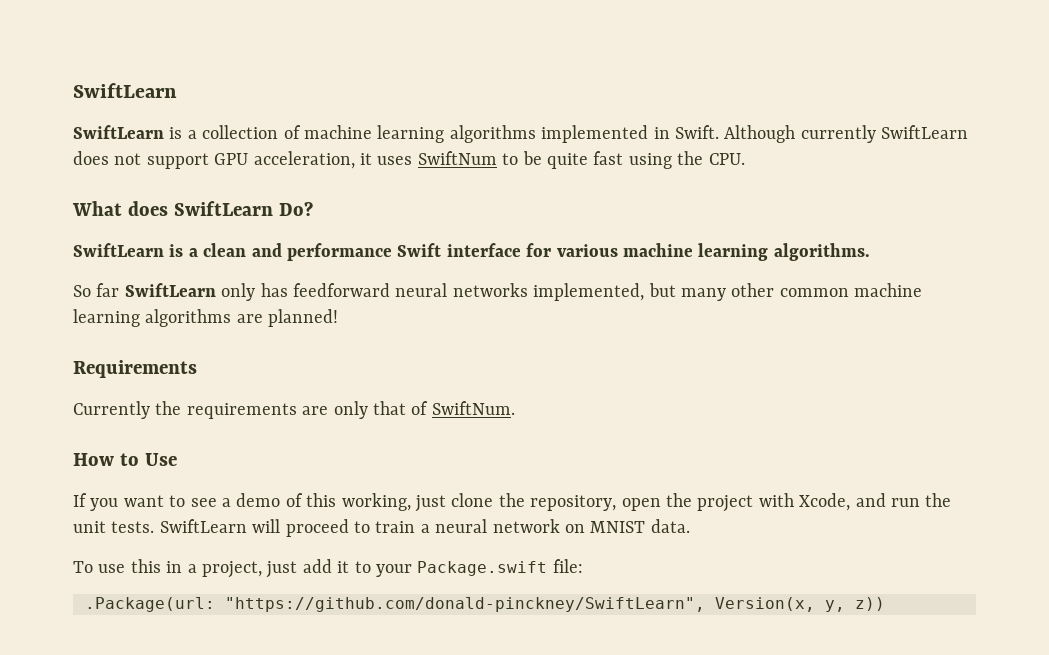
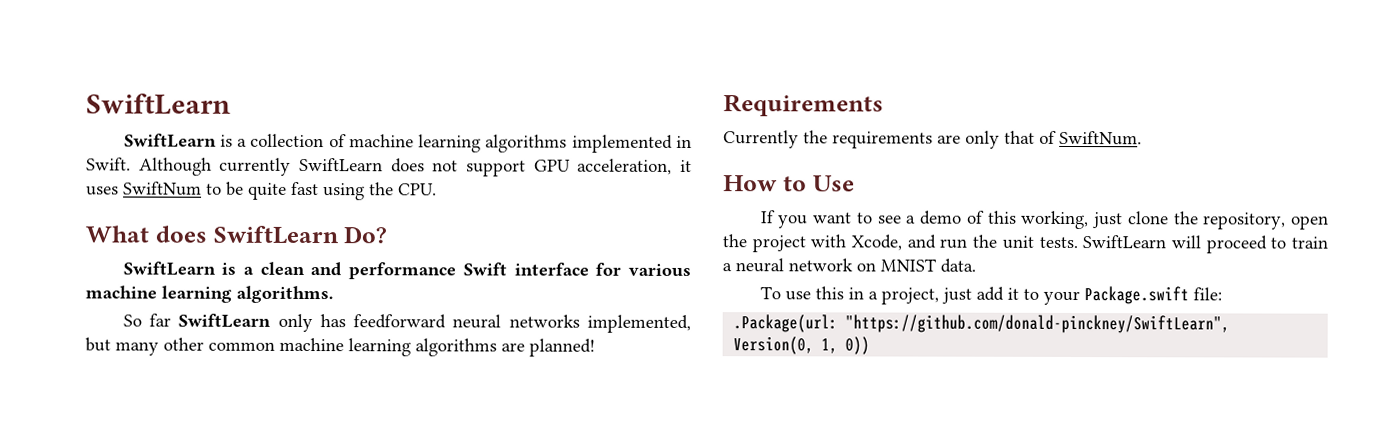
- .Package(url: "https://github.com/donald-pinckney/SwiftLearn", Version(x, y, z))
+ .Package(url: "https://github.com/donald-pinckney/SwiftLearn", Version(0, 1, 0))

